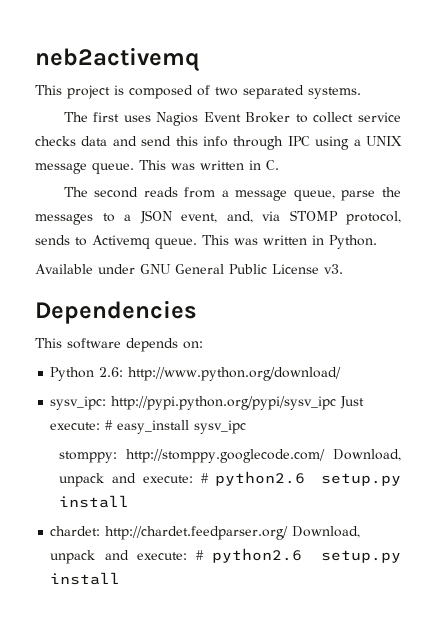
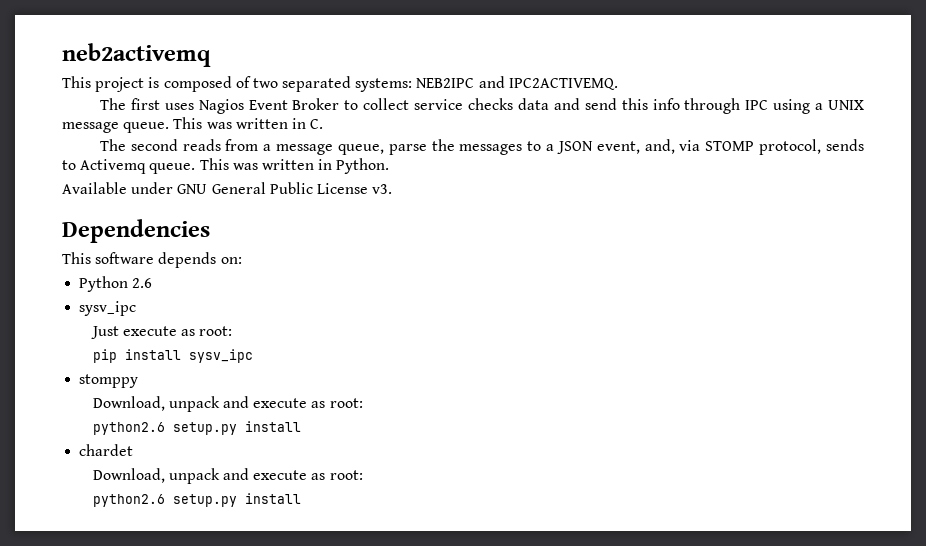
- This project is composed of two separated systems.
+ This project is composed of two separated systems: NEB2IPC and IPC2ACTIVEMQ.
- Python 2.6: http://www.python.org/download/
- sysv_ipc: http://pypi.python.org/pypi/sysv_ipc Just execute: # easy_install sysv_ipc
- stomppy: http://stomppy.googlecode.com/ Download, unpack and execute: # python2.6 setup.py install
+ Python 2.6
+ sysv_ipc
+ Just execute as root:
+ pip install sysv_ipc
+ stomppy
+ Download, unpack and execute as root:
+ python2.6 setup.py install
- chardet: http://chardet.feedparser.org/ Download, unpack and execute: # python2.6 setup.py install
+ chardet
+ Download, unpack and execute as root:
+ python2.6 setup.py install

